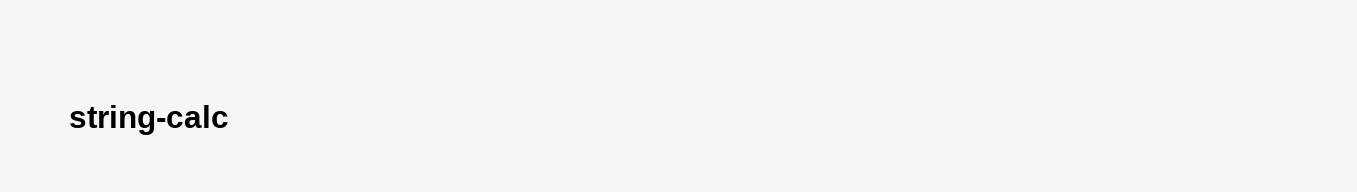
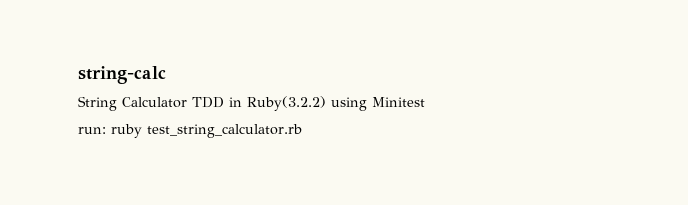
+ String Calculator TDD in Ruby(3.2.2) using Minitest
+ run: ruby test_string_calculator.rb

